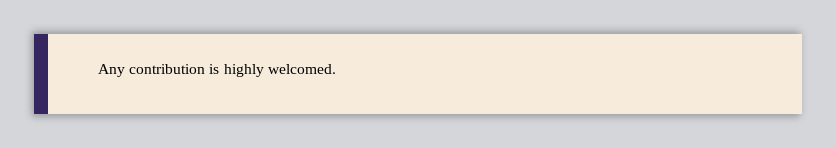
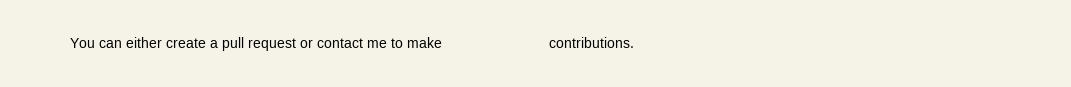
- Any contribution is highly welcomed.
+ You can either create a pull request or contact me to make contributions.

